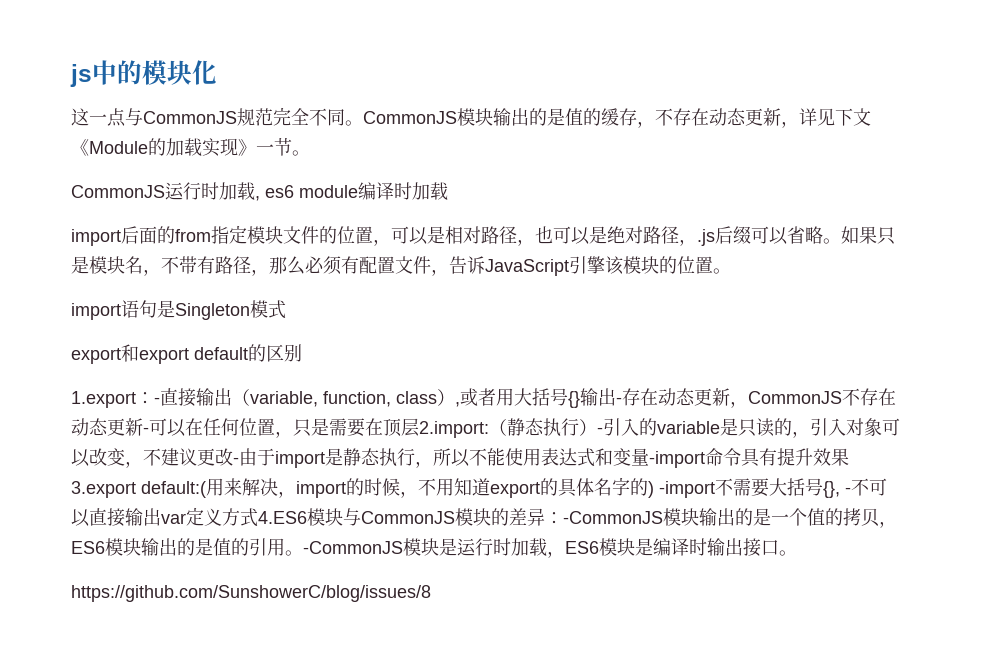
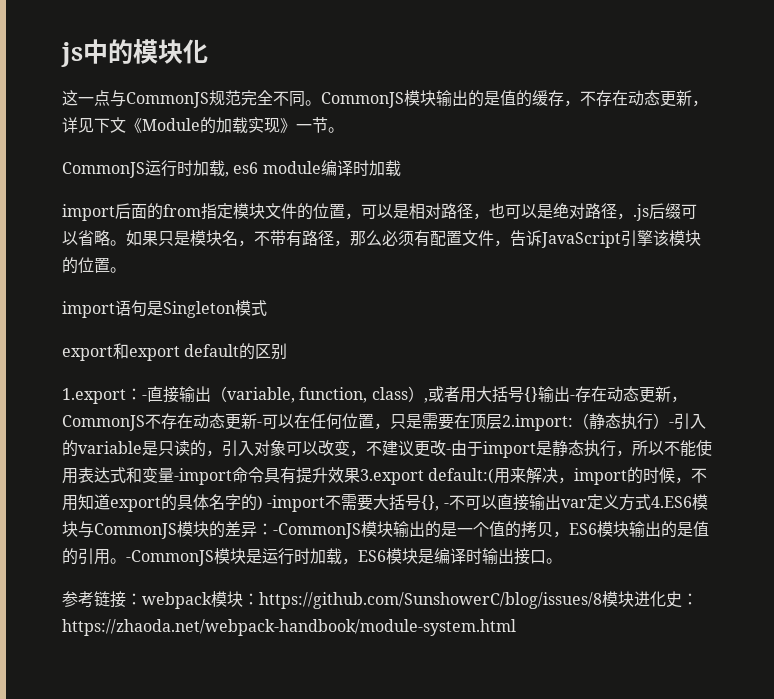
- https://github.com/SunshowerC/blog/issues/8
+ 参考链接：webpack模块：https://github.com/SunshowerC/blog/issues/8模块进化史：https://zhaoda.net/webpack-handbook/module-system.html

